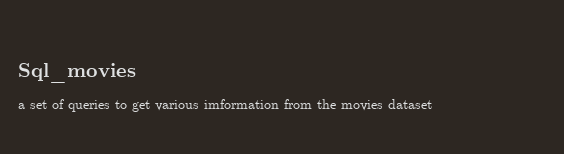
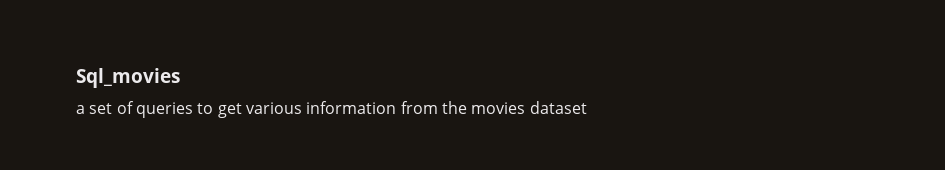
- a set of queries to get various imformation from the movies dataset
+ a set of queries to get various information from the movies dataset

